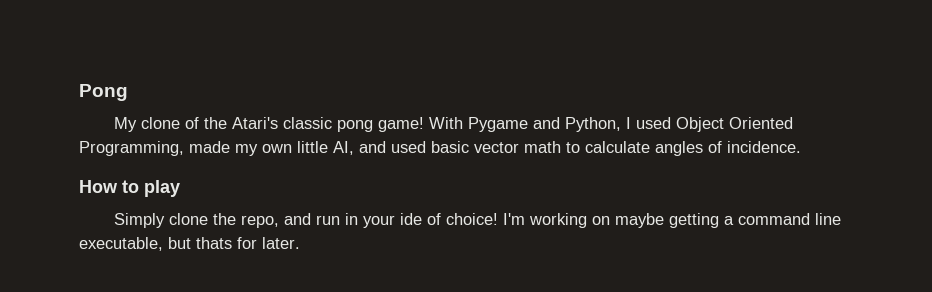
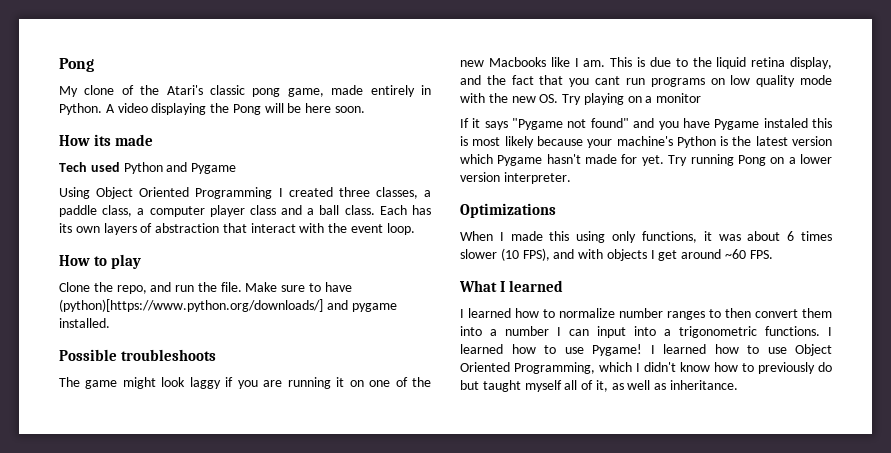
- My clone of the Atari's classic pong game! With Pygame and Python, I used Object Oriented Programming, made my own little AI, and used basic vector math to calculate angles of incidence.
+ My clone of the Atari's classic pong game, made entirely in Python. A video displaying the Pong will be here soon.
+ How its made
+ Tech used Python and Pygame
+ Using Object Oriented Programming I created three classes, a paddle class, a computer player class and a ball class. Each has its own layers of abstraction that interact with the event loop.
- Simply clone the repo, and run in your ide of choice! I'm working on maybe getting a command line executable, but thats for later.
+ Clone the repo, and run the file. Make sure to have (python)[https://www.python.org/downloads/] and pygame installed.
+ Possible troubleshoots
+ The game might look laggy if you are running it on one of the new Macbooks like I am. This is due to the liquid retina display, and the fact that you cant run programs on low quality mode with the new OS. Try playing on a monitor
+ If it says "Pygame not found" and you have Pygame instaled this is most likely because your machine's Python is the latest version which Pygame hasn't made for yet. Try running Pong on a lower version interpreter.
+ Optimizations
+ When I made this using only functions, it was about 6 times slower (10 FPS), and with objects I get around ~60 FPS.
+ What I learned
+ I learned how to normalize number ranges to then convert them into a number I can input into a trigonometric functions. I learned how to use Pygame! I learned how to use Object Oriented Programming, which I didn't know how to previously do but taught myself all of it, as well as inheritance.

